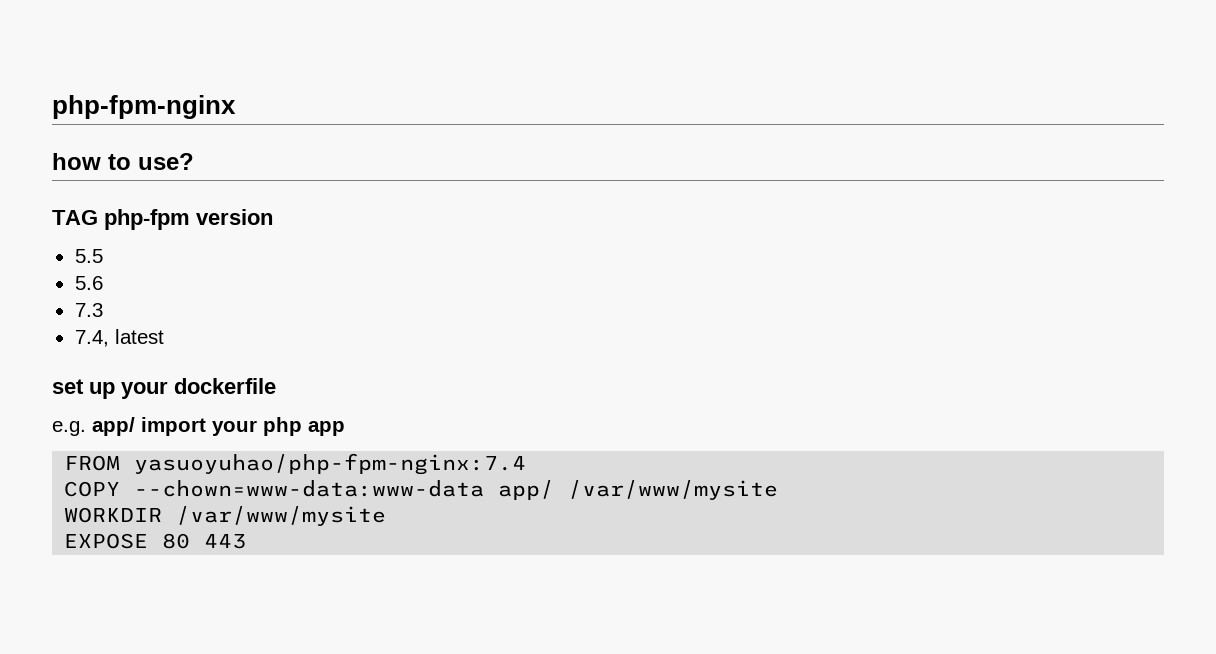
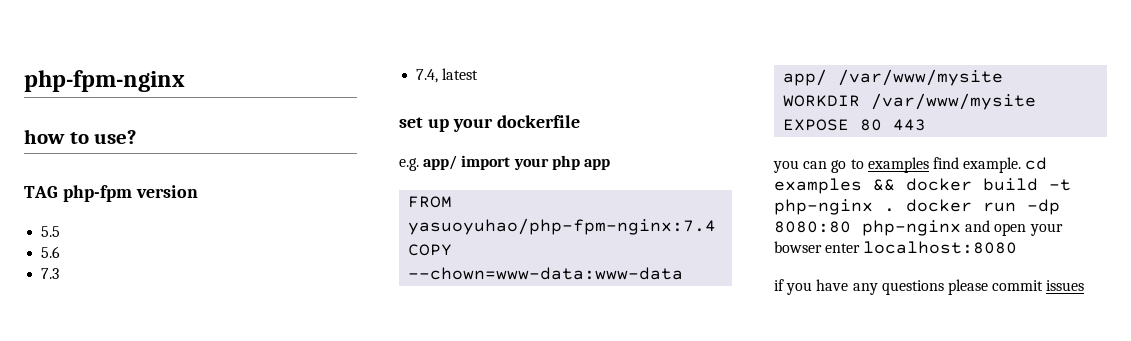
+ you can go to examples find example. cd examples && docker build -t php-nginx . docker run -dp 8080:80 php-nginx and open your bowser enter localhost:8080
+ if you have any questions please commit issues

